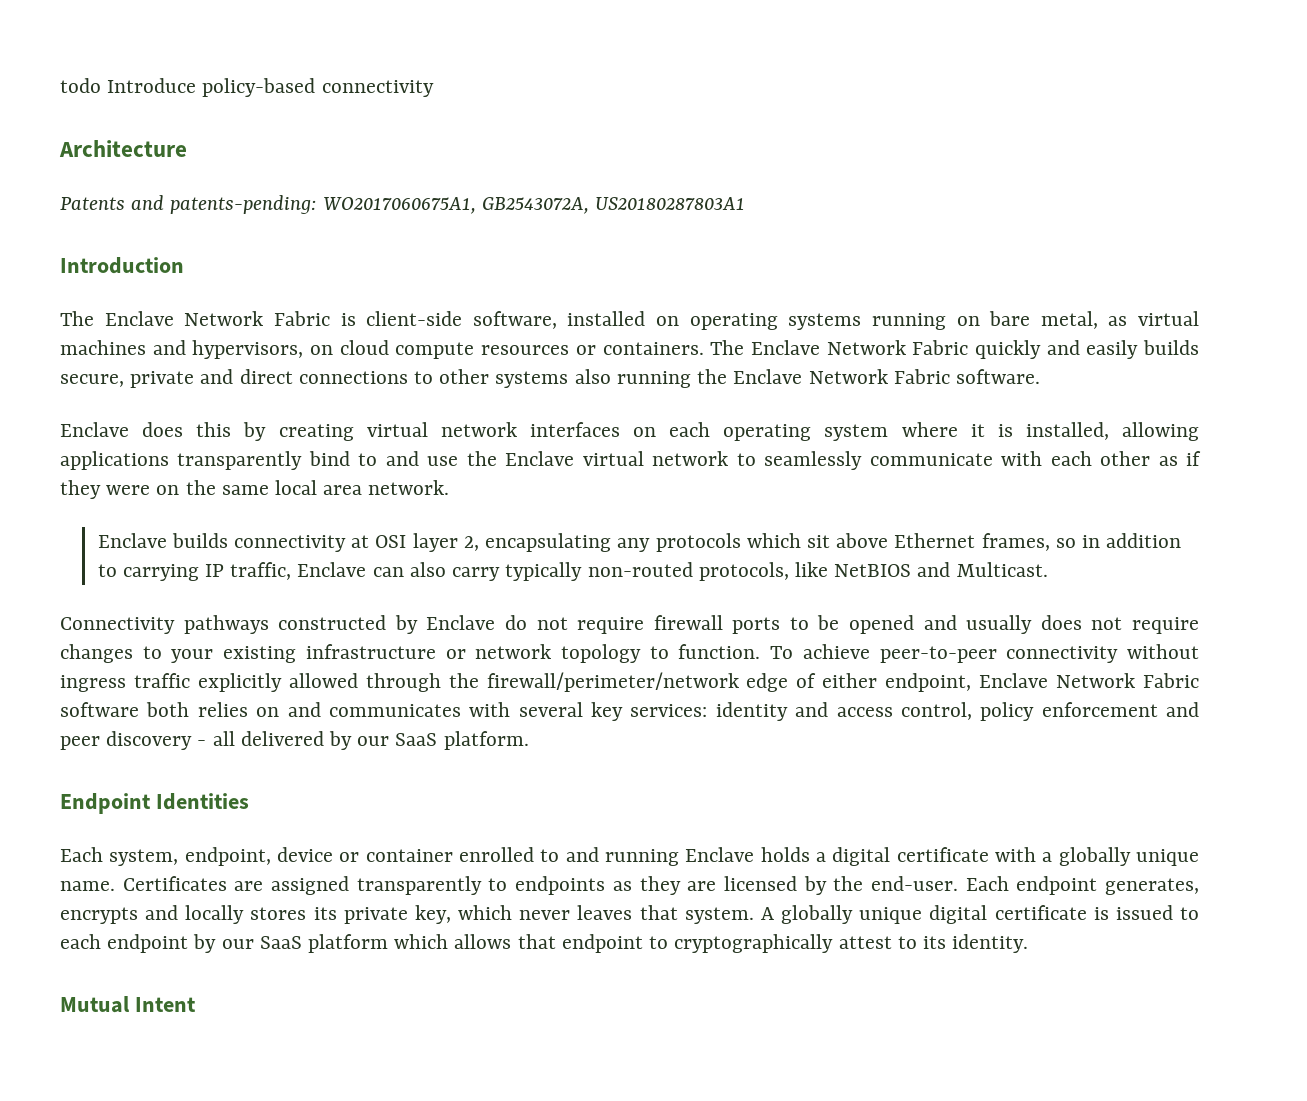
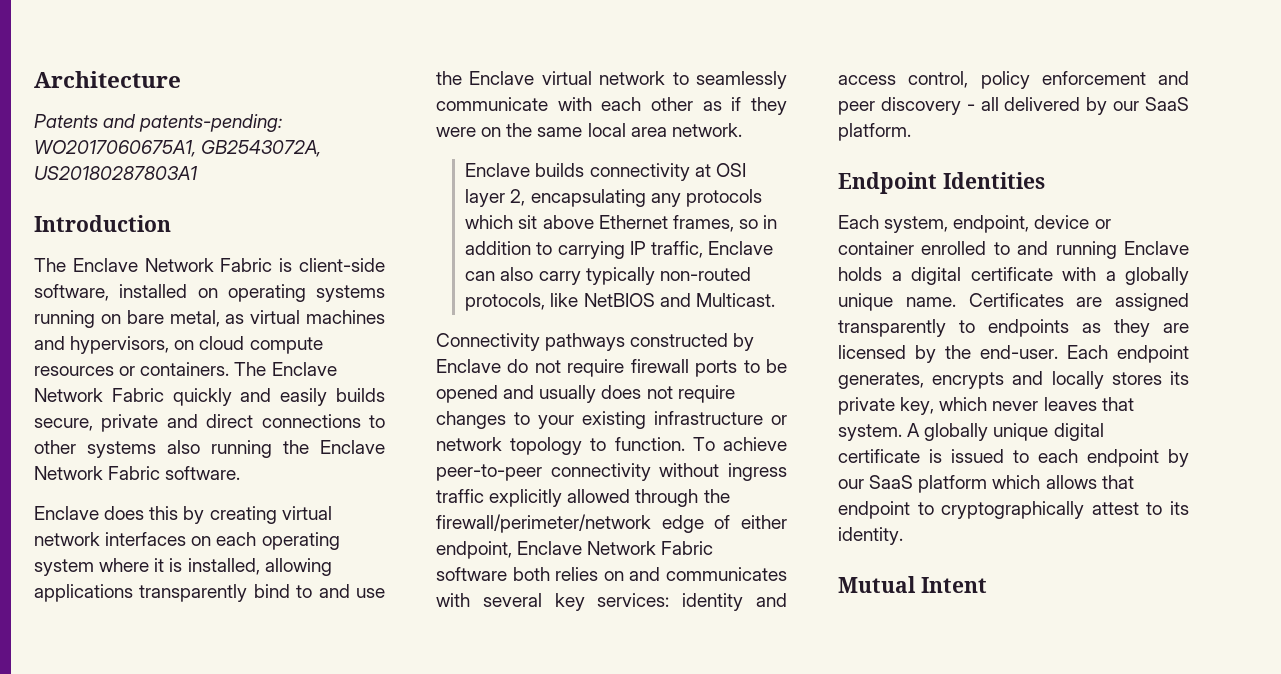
- todo Introduce policy-based connectivity

